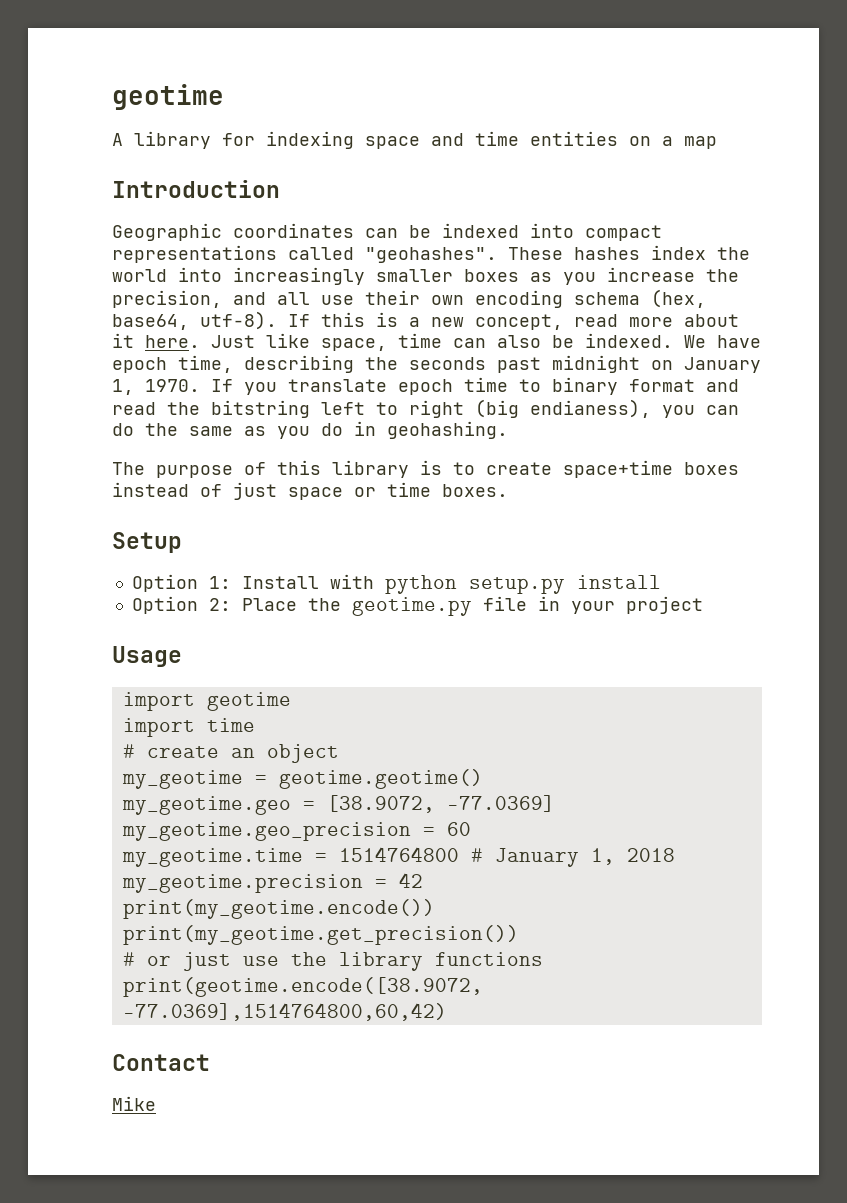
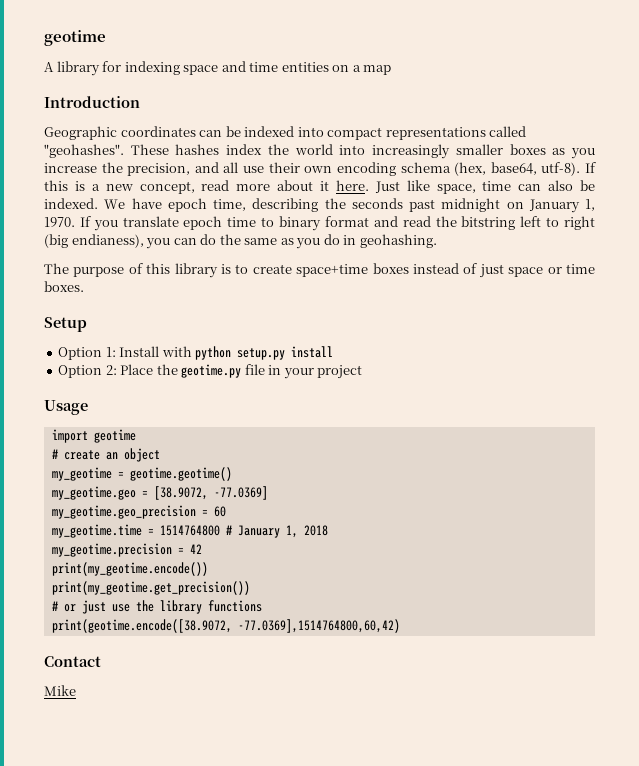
- import time

